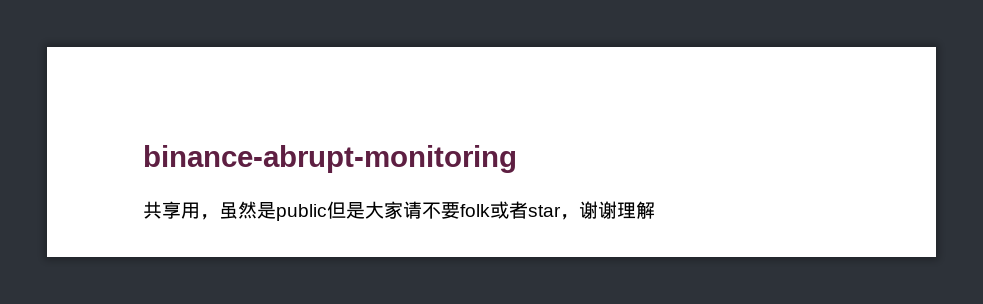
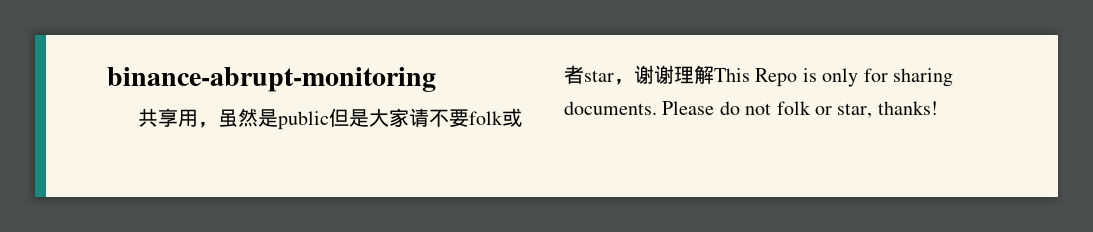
- 共享用，虽然是public但是大家请不要folk或者star，谢谢理解
+ 共享用，虽然是public但是大家请不要folk或者star，谢谢理解This Repo is only for sharing documents. Please do not folk or star, thanks!

